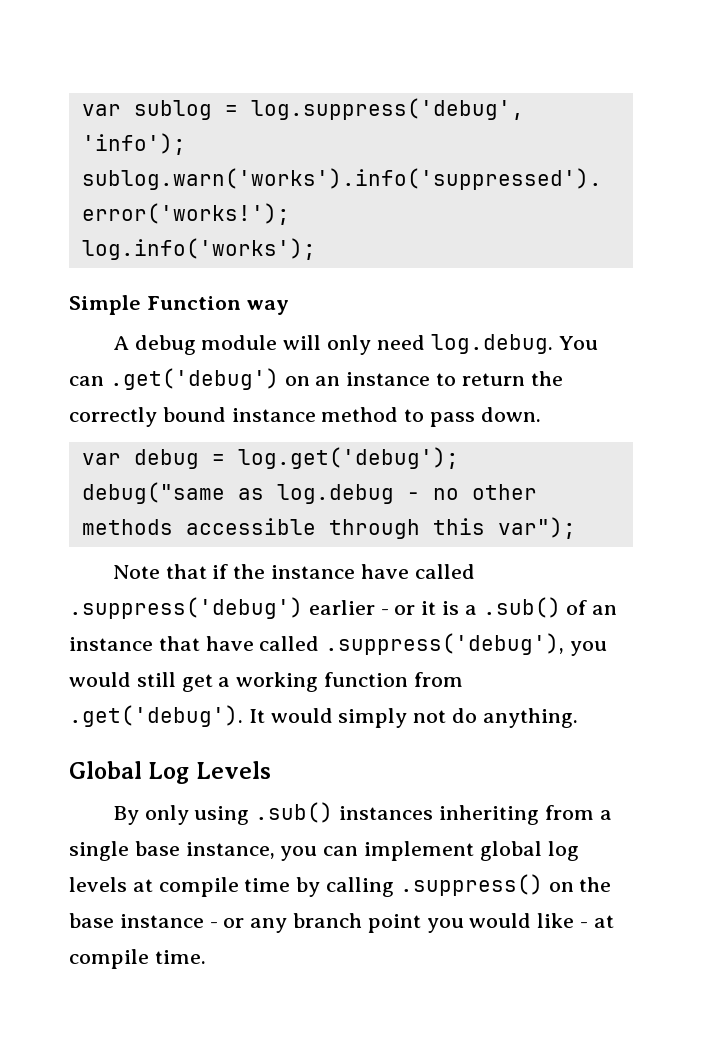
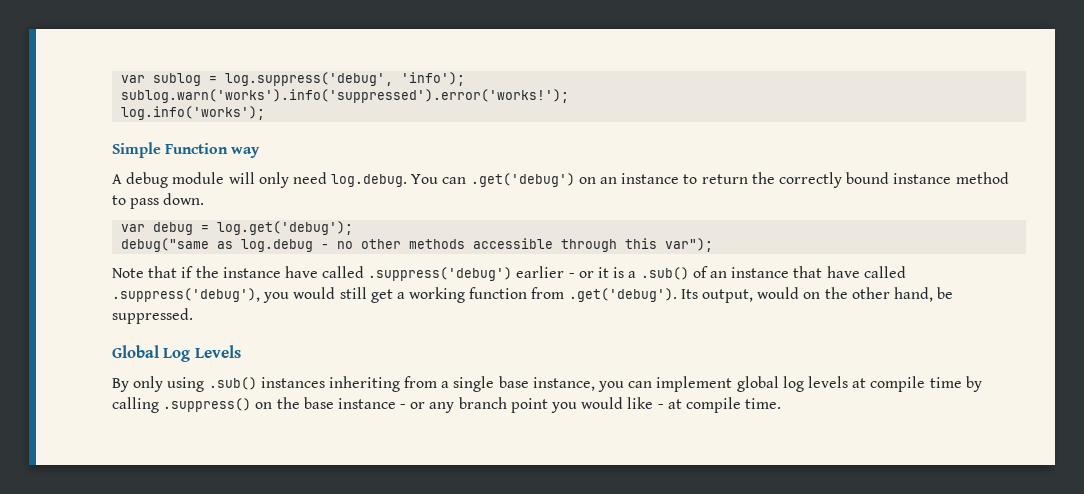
- Note that if the instance have called .suppress('debug') earlier - or it is a .sub() of an instance that have called .suppress('debug'), you would still get a working function from .get('debug'). It would simply not do anything.
+ Note that if the instance have called .suppress('debug') earlier - or it is a .sub() of an instance that have called .suppress('debug'), you would still get a working function from .get('debug'). Its output, would on the other hand, be suppressed.

